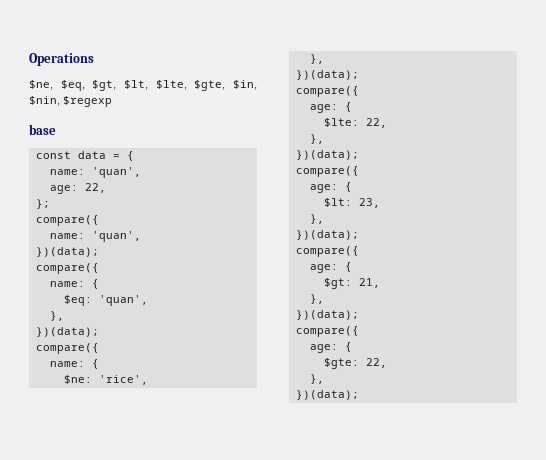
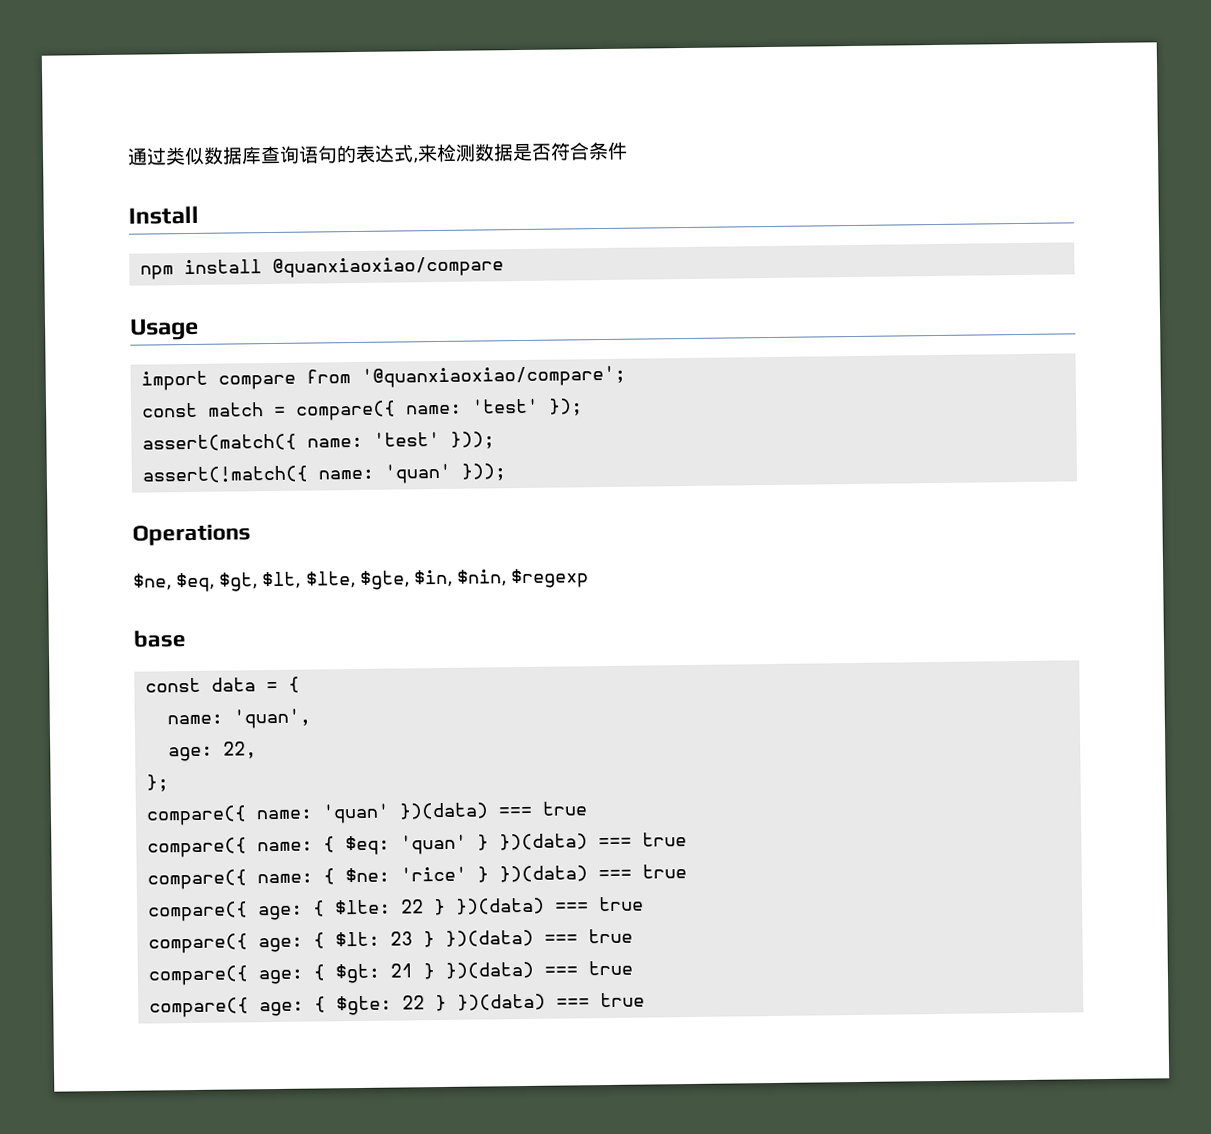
+ 通过类似数据库查询语句的表达式,来检测数据是否符合条件
+ Install
+ npm install @quanxiaoxiao/compare
+ Usage
+ import compare from '@quanxiaoxiao/compare';
+ const match = compare({ name: 'test' });
+ assert(match({ name: 'test' }));
+ assert(!match({ name: 'quan' }));
  };
- compare({
- name: 'quan',
- })(data);
- compare({
- name: {
- $eq: 'quan',
- },
- })(data);
- compare({
- name: {
- $ne: 'rice',
- },
- })(data);
- compare({
- age: {
- $lte: 22,
- },
- })(data);
- compare({
- age: {
- $lt: 23,
- },
- })(data);
- compare({
- age: {
- $gt: 21,
- },
- })(data);
- compare({
- age: {
- $gte: 22,
- },
- })(data);
+ compare({ name: 'quan' })(data) === true
+ compare({ name: { $eq: 'quan' } })(data) === true
+ compare({ name: { $ne: 'rice' } })(data) === true
+ compare({ age: { $lte: 22 } })(data) === true
+ compare({ age: { $lt: 23 } })(data) === true
+ compare({ age: { $gt: 21 } })(data) === true
+ compare({ age: { $gte: 22 } })(data) === true

